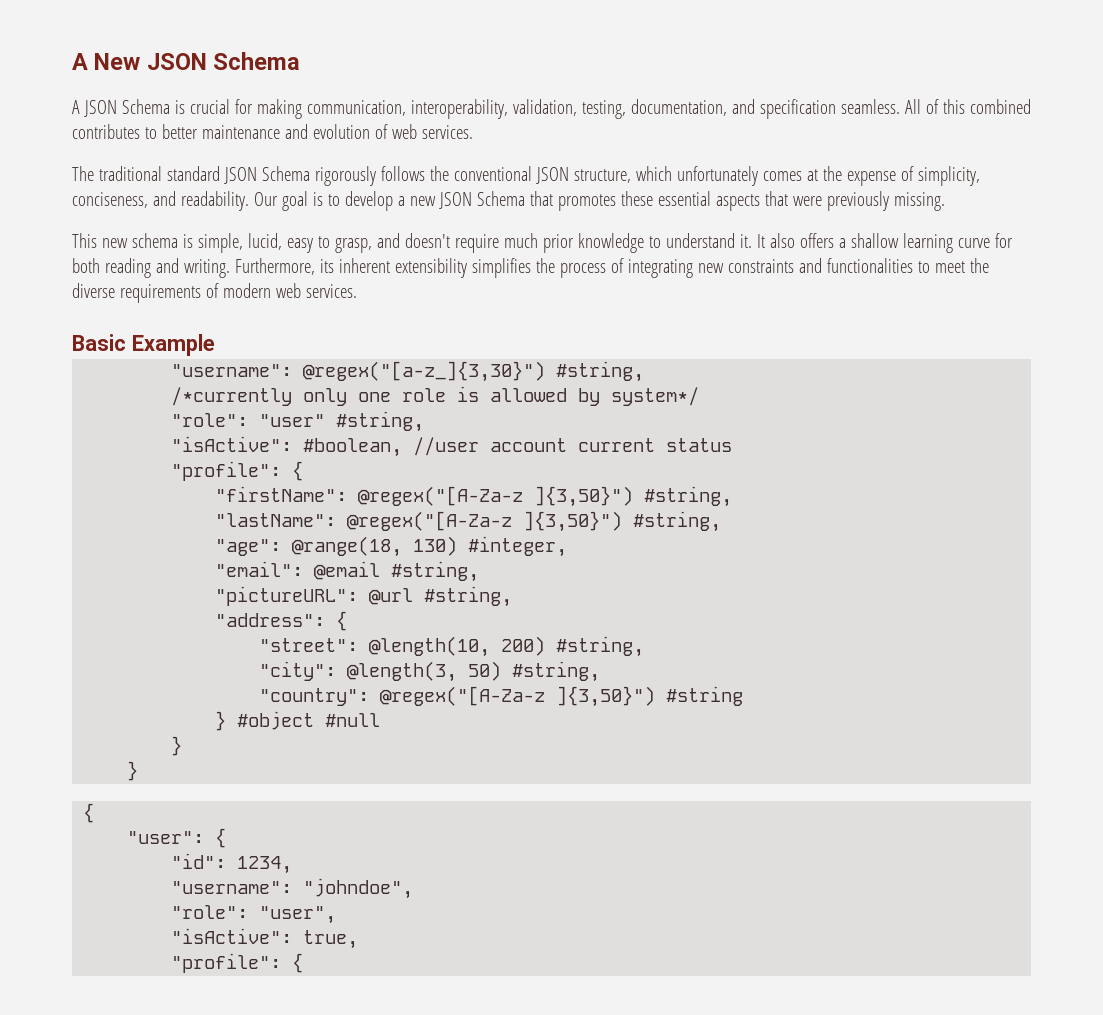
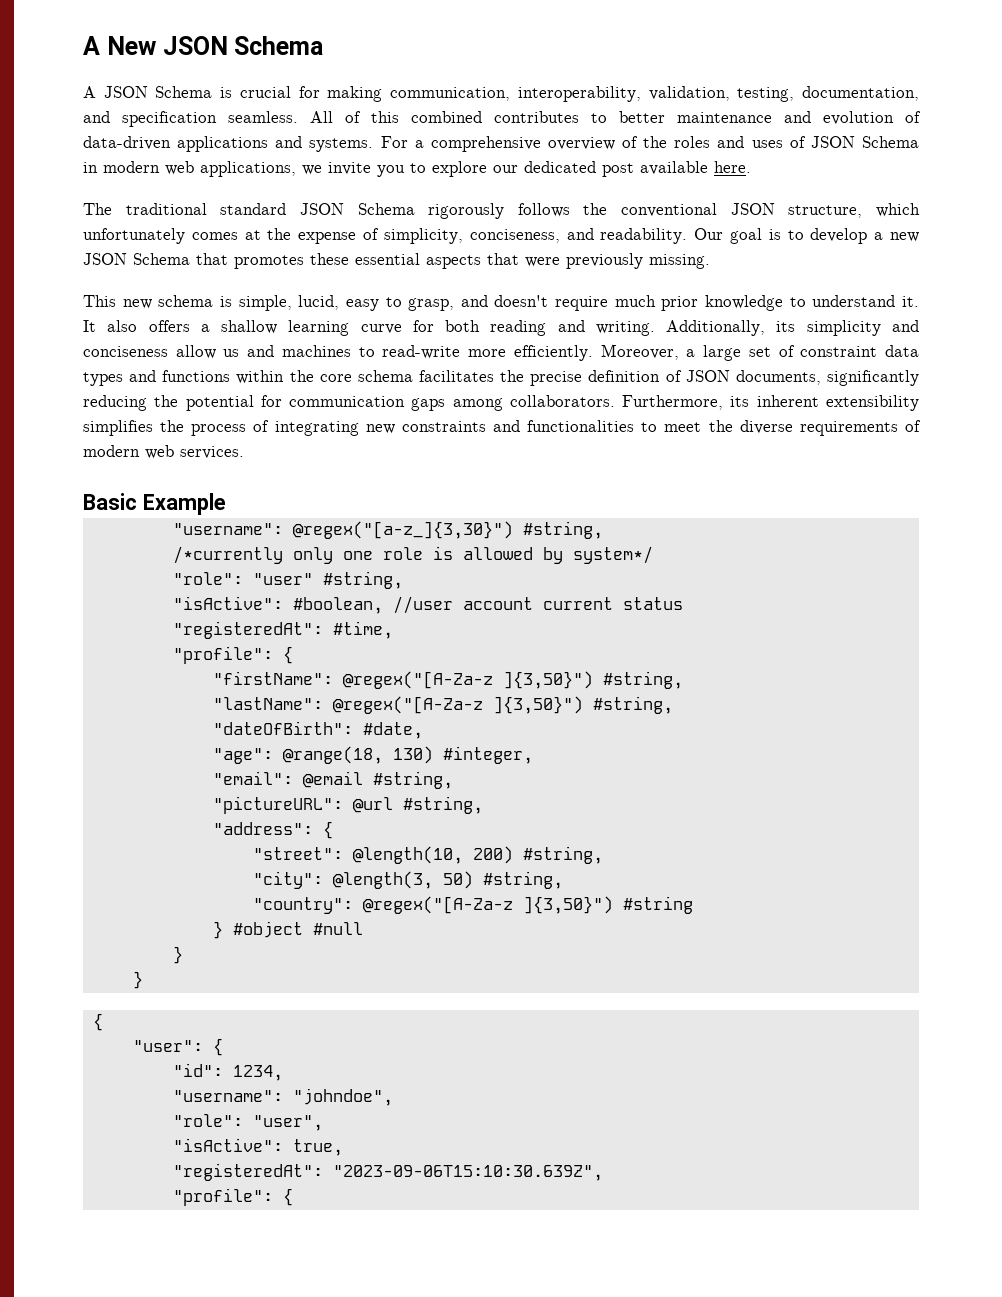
- All of this combined contributes to better maintenance and evolution of web services.
+ All of this combined contributes to better maintenance and evolution of data-driven applications and systems. For a comprehensive overview of the roles and uses of JSON Schema in modern web applications, we invite you to explore our dedicated post available here.
+ Additionally, its simplicity and conciseness allow us and machines to read-write more efficiently. Moreover, a large set of constraint data types and functions within the core schema facilitates the precise definition of JSON documents, significantly reducing the potential for communication gaps among collaborators.
+ "registeredAt": #time,
+ "dateOfBirth": #date,
+ "registeredAt": "2023-09-06T15:10:30.639Z",

